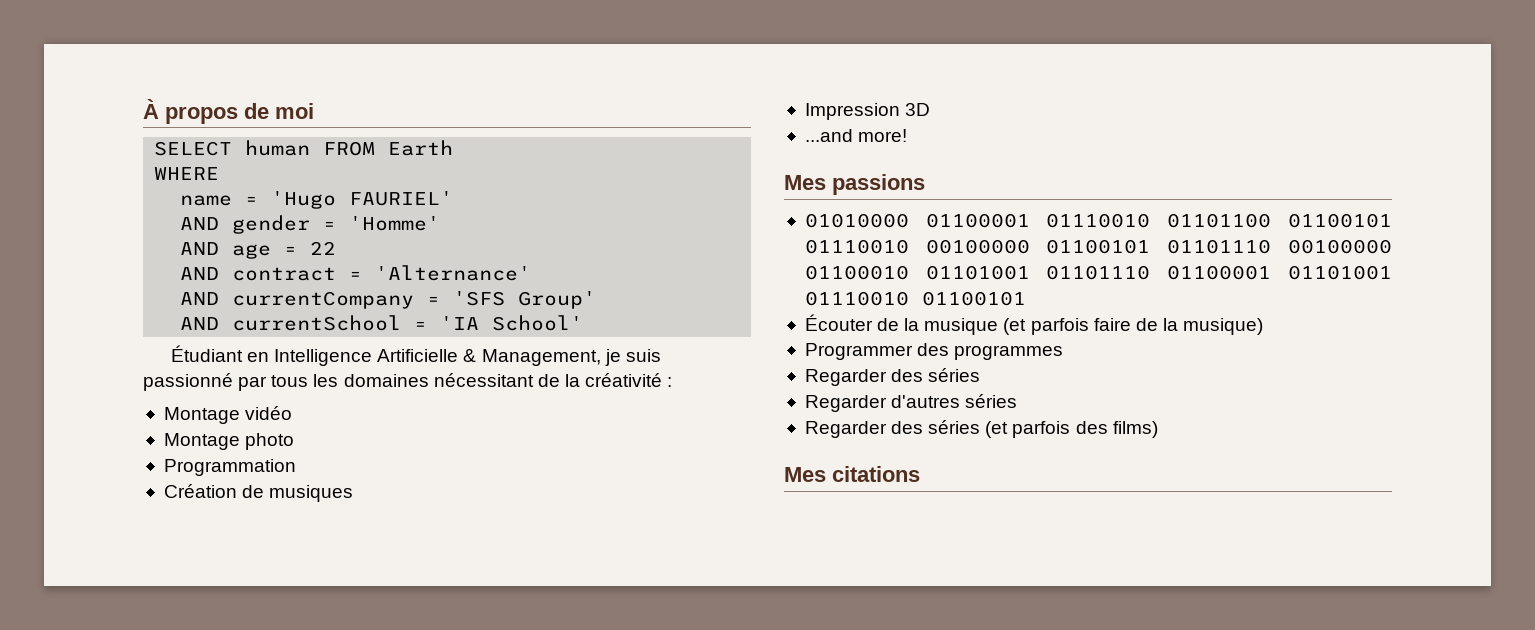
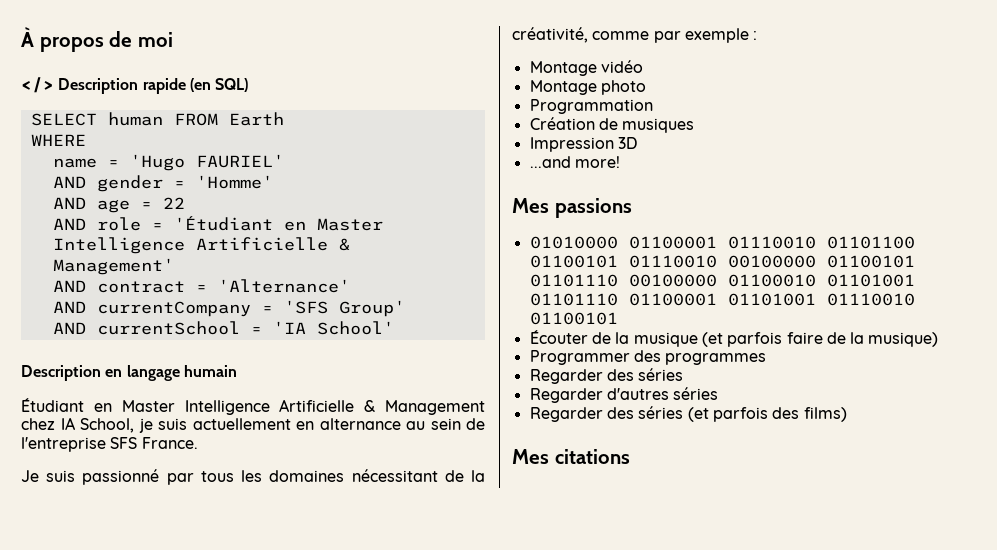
+ </> Description rapide (en SQL)
+ AND role = 'Étudiant en Master Intelligence Artificielle & Management'
+ Description en langage humain
- Étudiant en Intelligence Artificielle & Management, je suis passionné par tous les domaines nécessitant de la créativité :
+ Étudiant en Master Intelligence Artificielle & Management chez IA School, je suis actuellement en alternance au sein de l'entreprise SFS France.
+ Je suis passionné par tous les domaines nécessitant de la créativité, comme par exemple :

